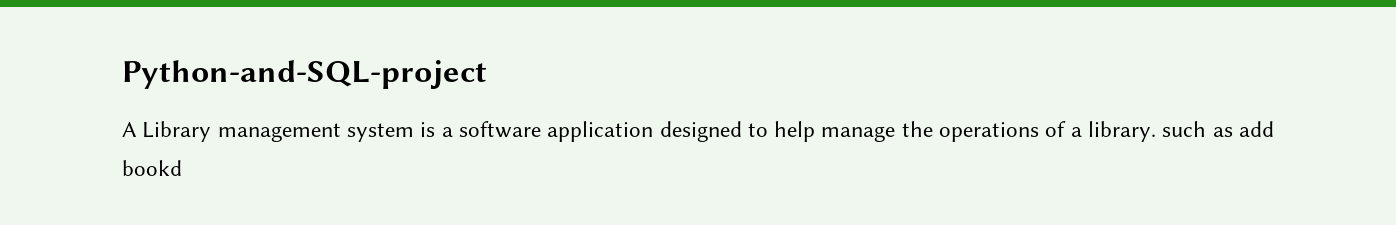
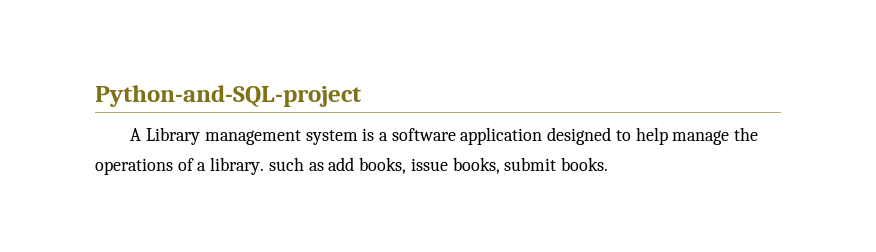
- A Library management system is a software application designed to help manage the operations of a library. such as add bookd
+ A Library management system is a software application designed to help manage the operations of a library. such as add books, issue books, submit books.

